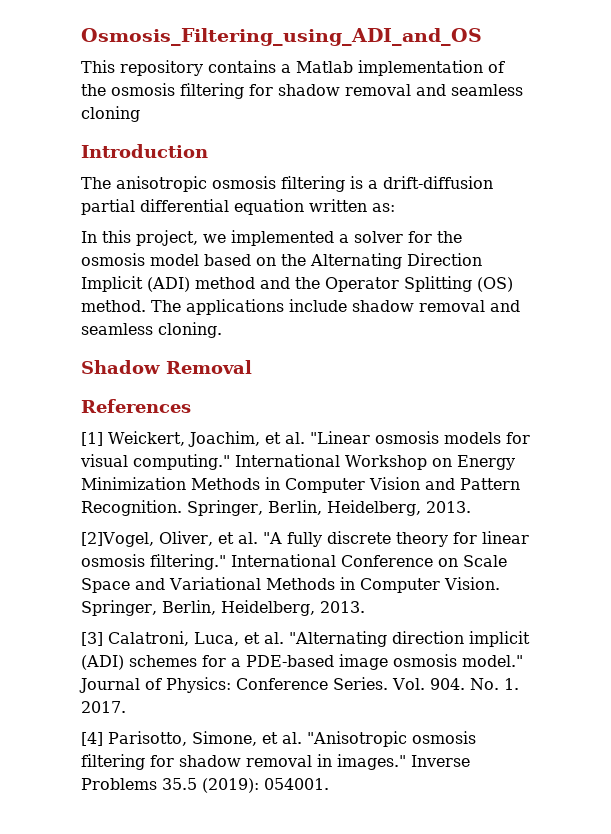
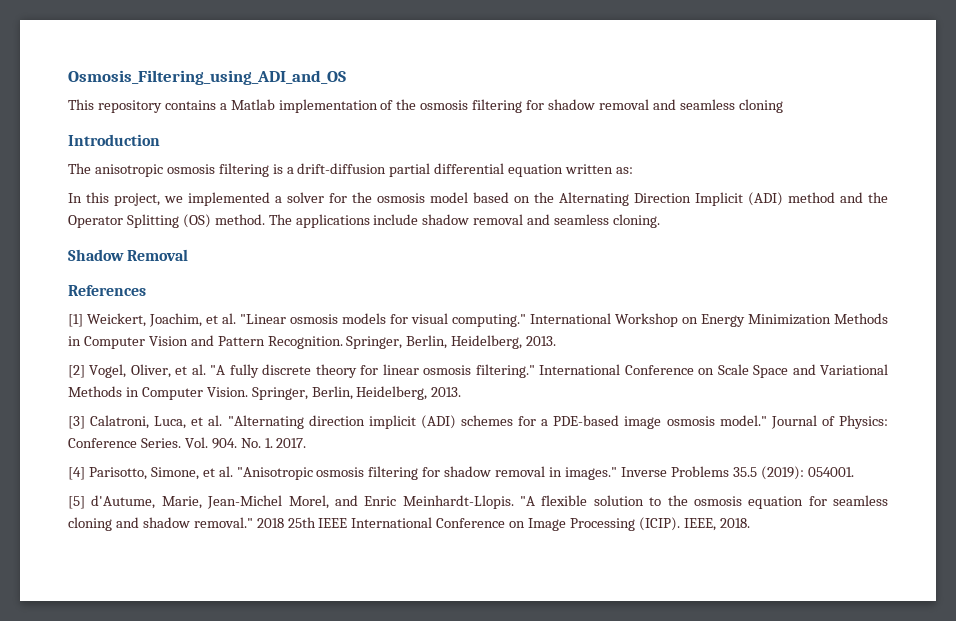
- [2]Vogel, Oliver, et al. "A fully discrete theory for linear osmosis filtering."
+ [2] Vogel, Oliver, et al. "A fully discrete theory for linear osmosis filtering."
+ [5] d'Autume, Marie, Jean-Michel Morel, and Enric Meinhardt-Llopis. "A flexible solution to the osmosis equation for seamless cloning and shadow removal." 2018 25th IEEE International Conference on Image Processing (ICIP). IEEE, 2018.

